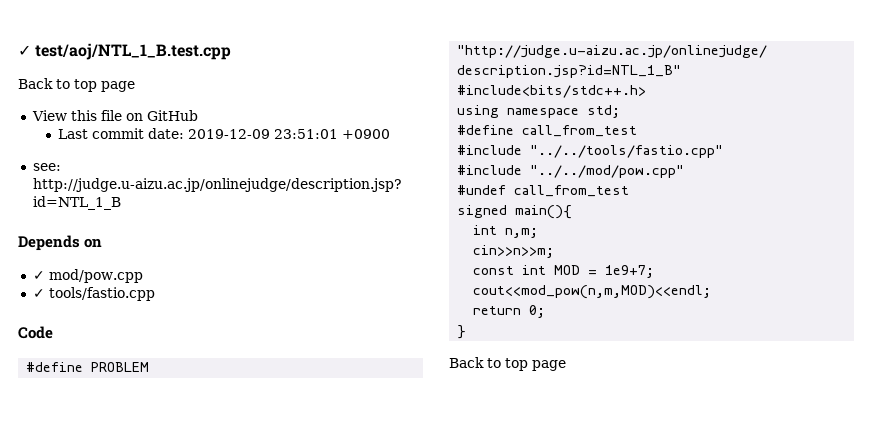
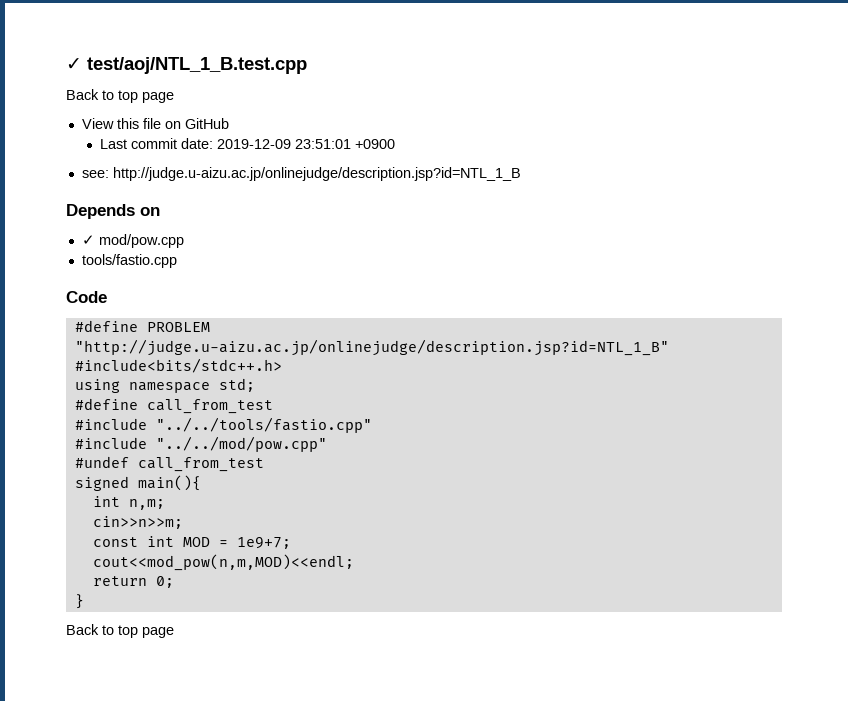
- ✓ tools/fastio.cpp
+ tools/fastio.cpp

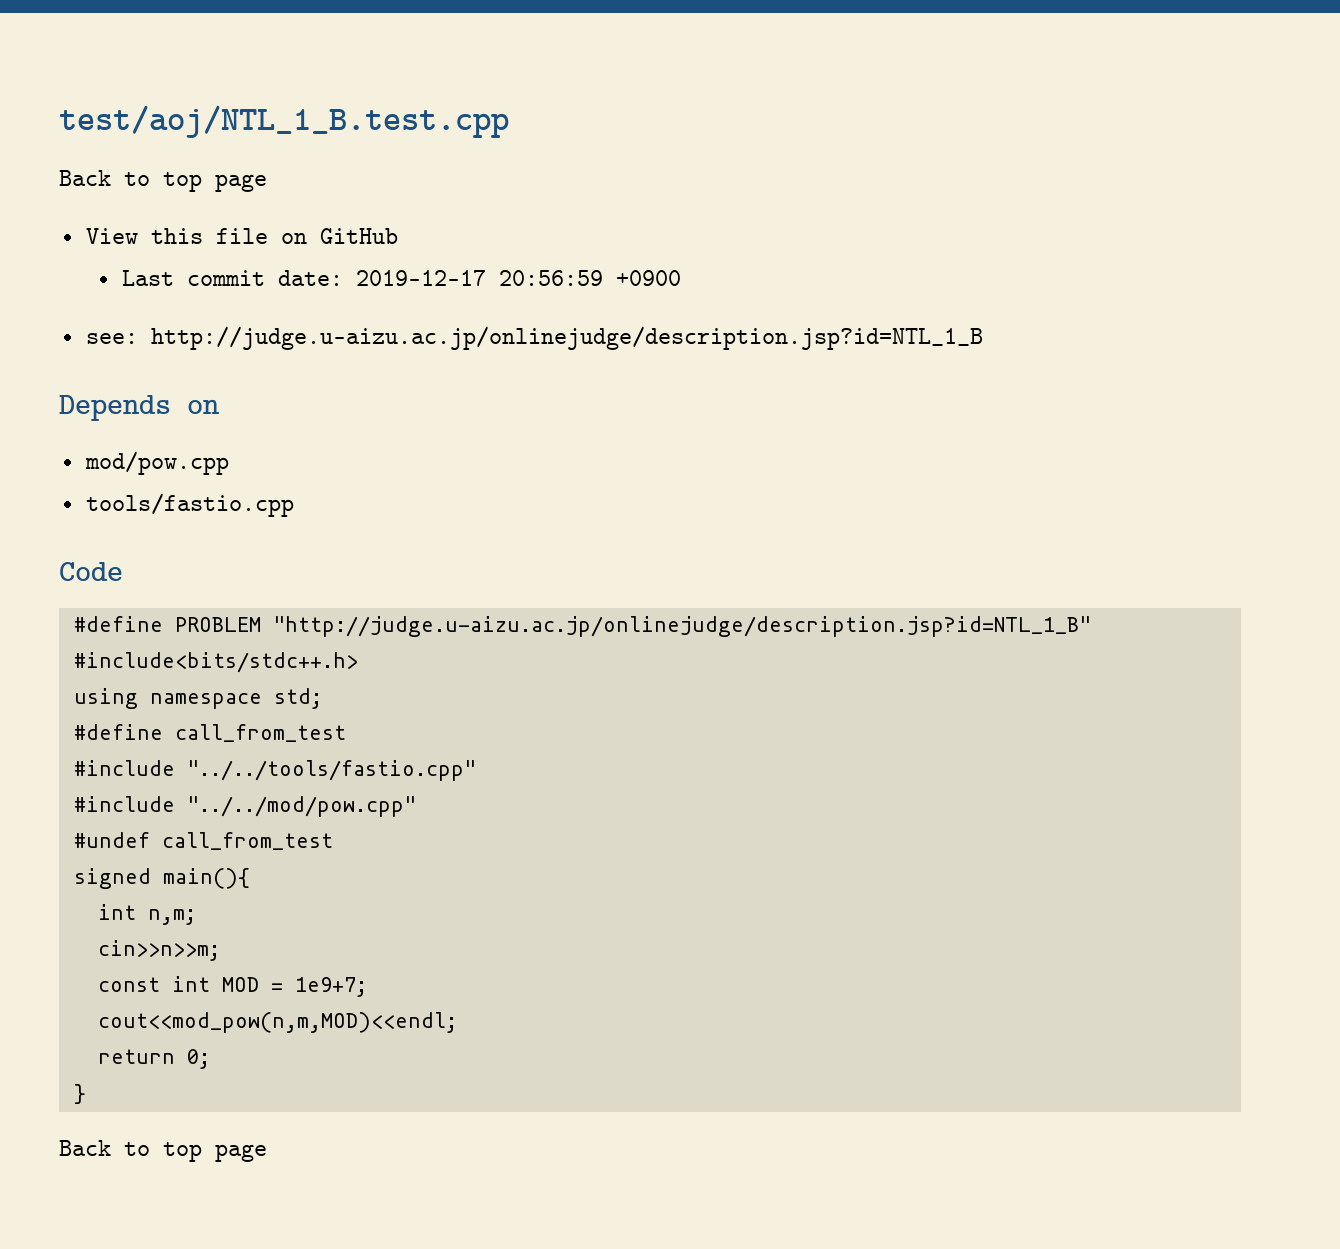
- ✓ test/aoj/NTL_1_B.test.cpp
+ test/aoj/NTL_1_B.test.cpp
- Last commit date: 2019-12-09 23:51:01 +0900
+ Last commit date: 2019-12-17 20:56:59 +0900
- ✓ mod/pow.cpp
+ mod/pow.cpp

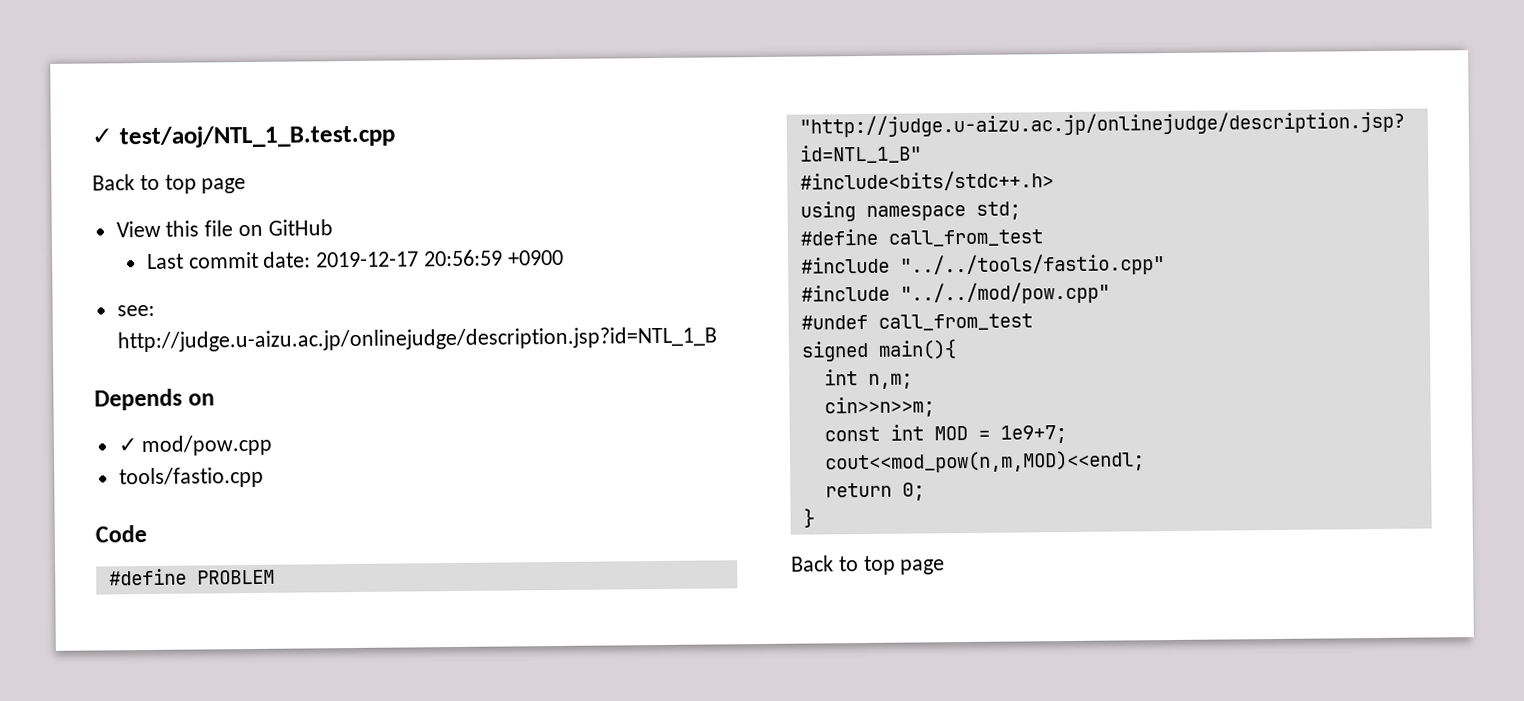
- test/aoj/NTL_1_B.test.cpp
+ ✓ test/aoj/NTL_1_B.test.cpp
- mod/pow.cpp
+ ✓ mod/pow.cpp

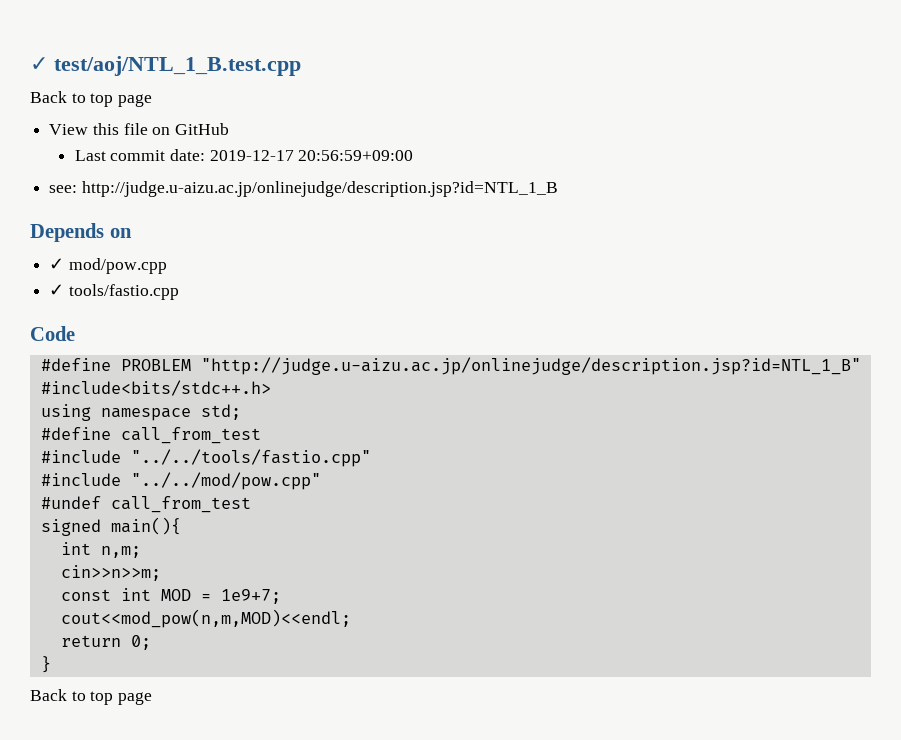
- Last commit date: 2019-12-17 20:56:59 +0900
+ Last commit date: 2019-12-17 20:56:59+09:00
- tools/fastio.cpp
+ ✓ tools/fastio.cpp

